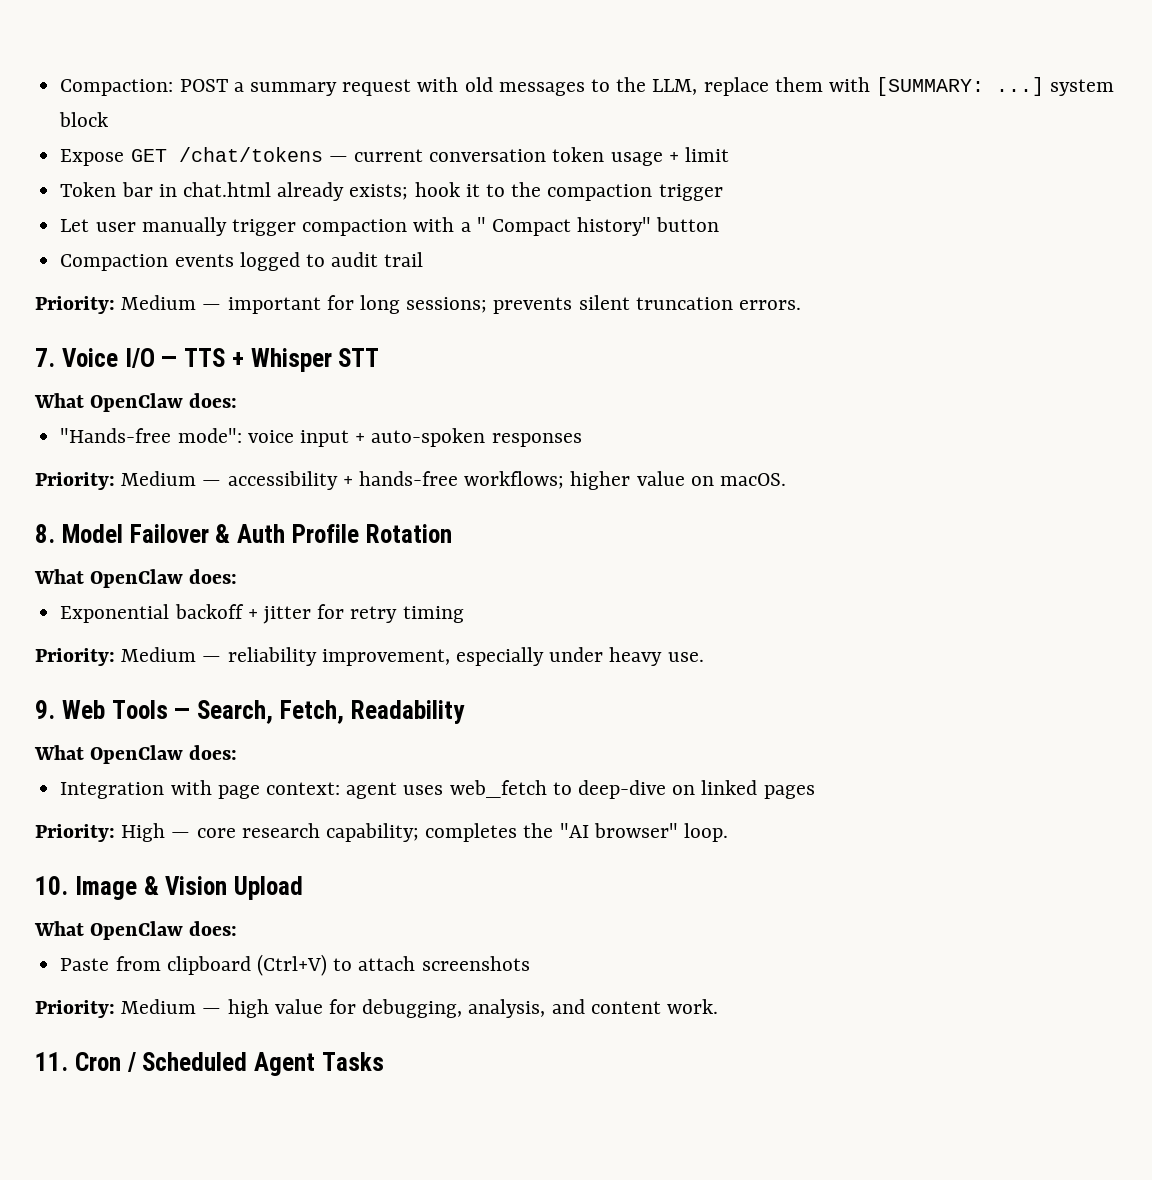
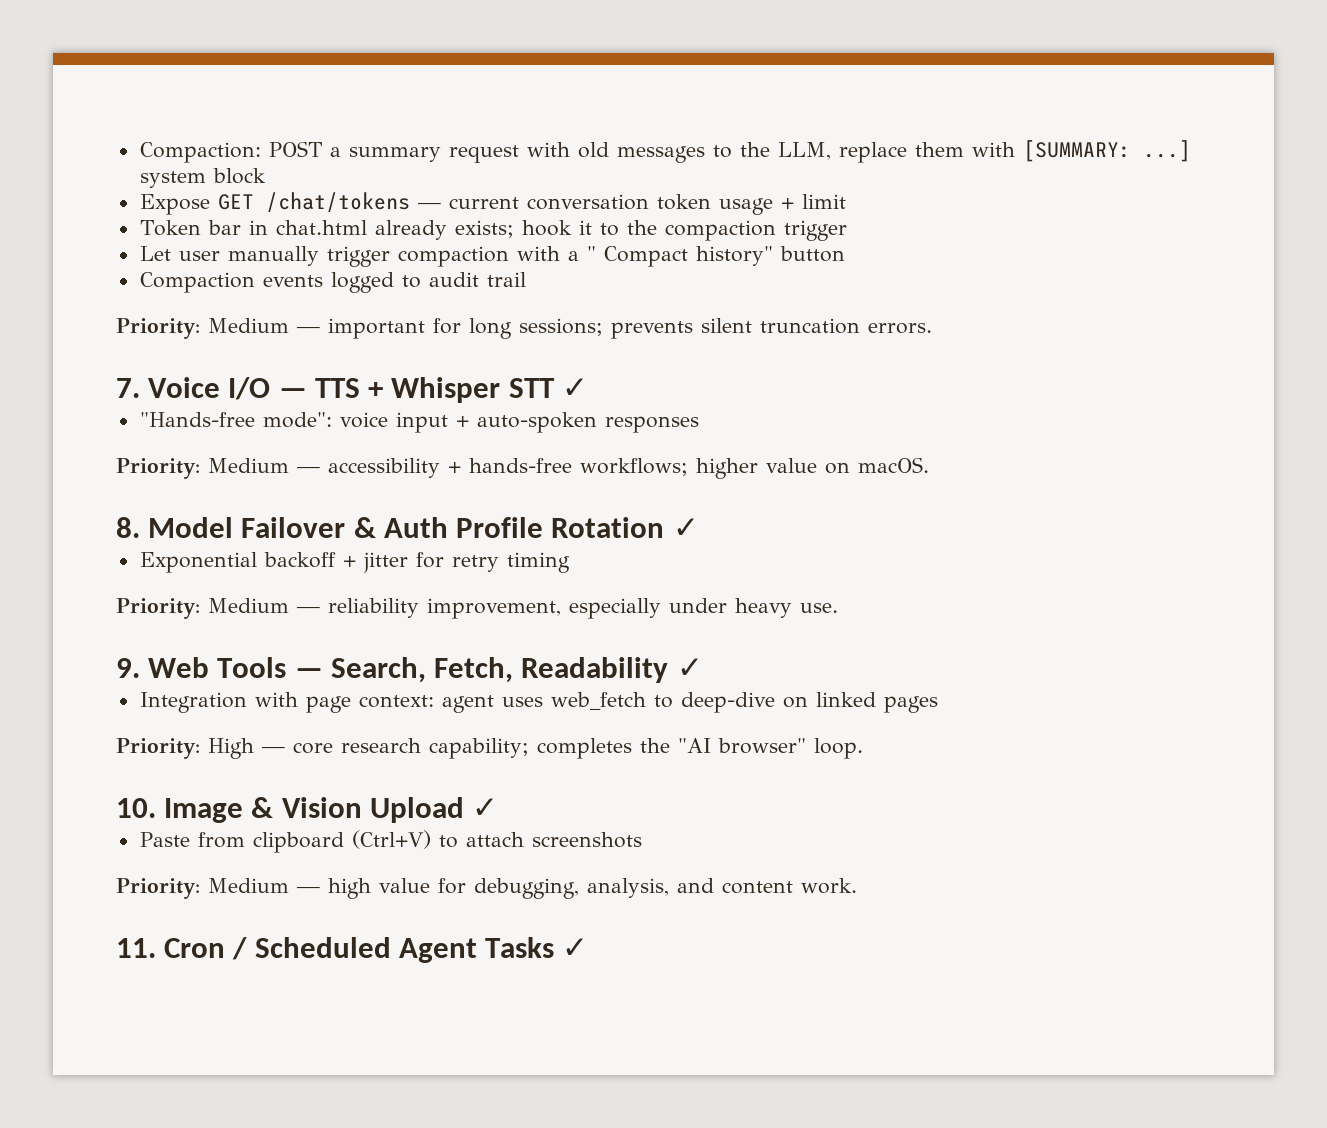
- 7. Voice I/O — TTS + Whisper STT
- What OpenClaw does:
+ 7. Voice I/O — TTS + Whisper STT ✓
- 8. Model Failover & Auth Profile Rotation
- What OpenClaw does:
+ 8. Model Failover & Auth Profile Rotation ✓
- 9. Web Tools — Search, Fetch, Readability
- What OpenClaw does:
+ 9. Web Tools — Search, Fetch, Readability ✓
- 10. Image & Vision Upload
- What OpenClaw does:
+ 10. Image & Vision Upload ✓
- 11. Cron / Scheduled Agent Tasks
+ 11. Cron / Scheduled Agent Tasks ✓

